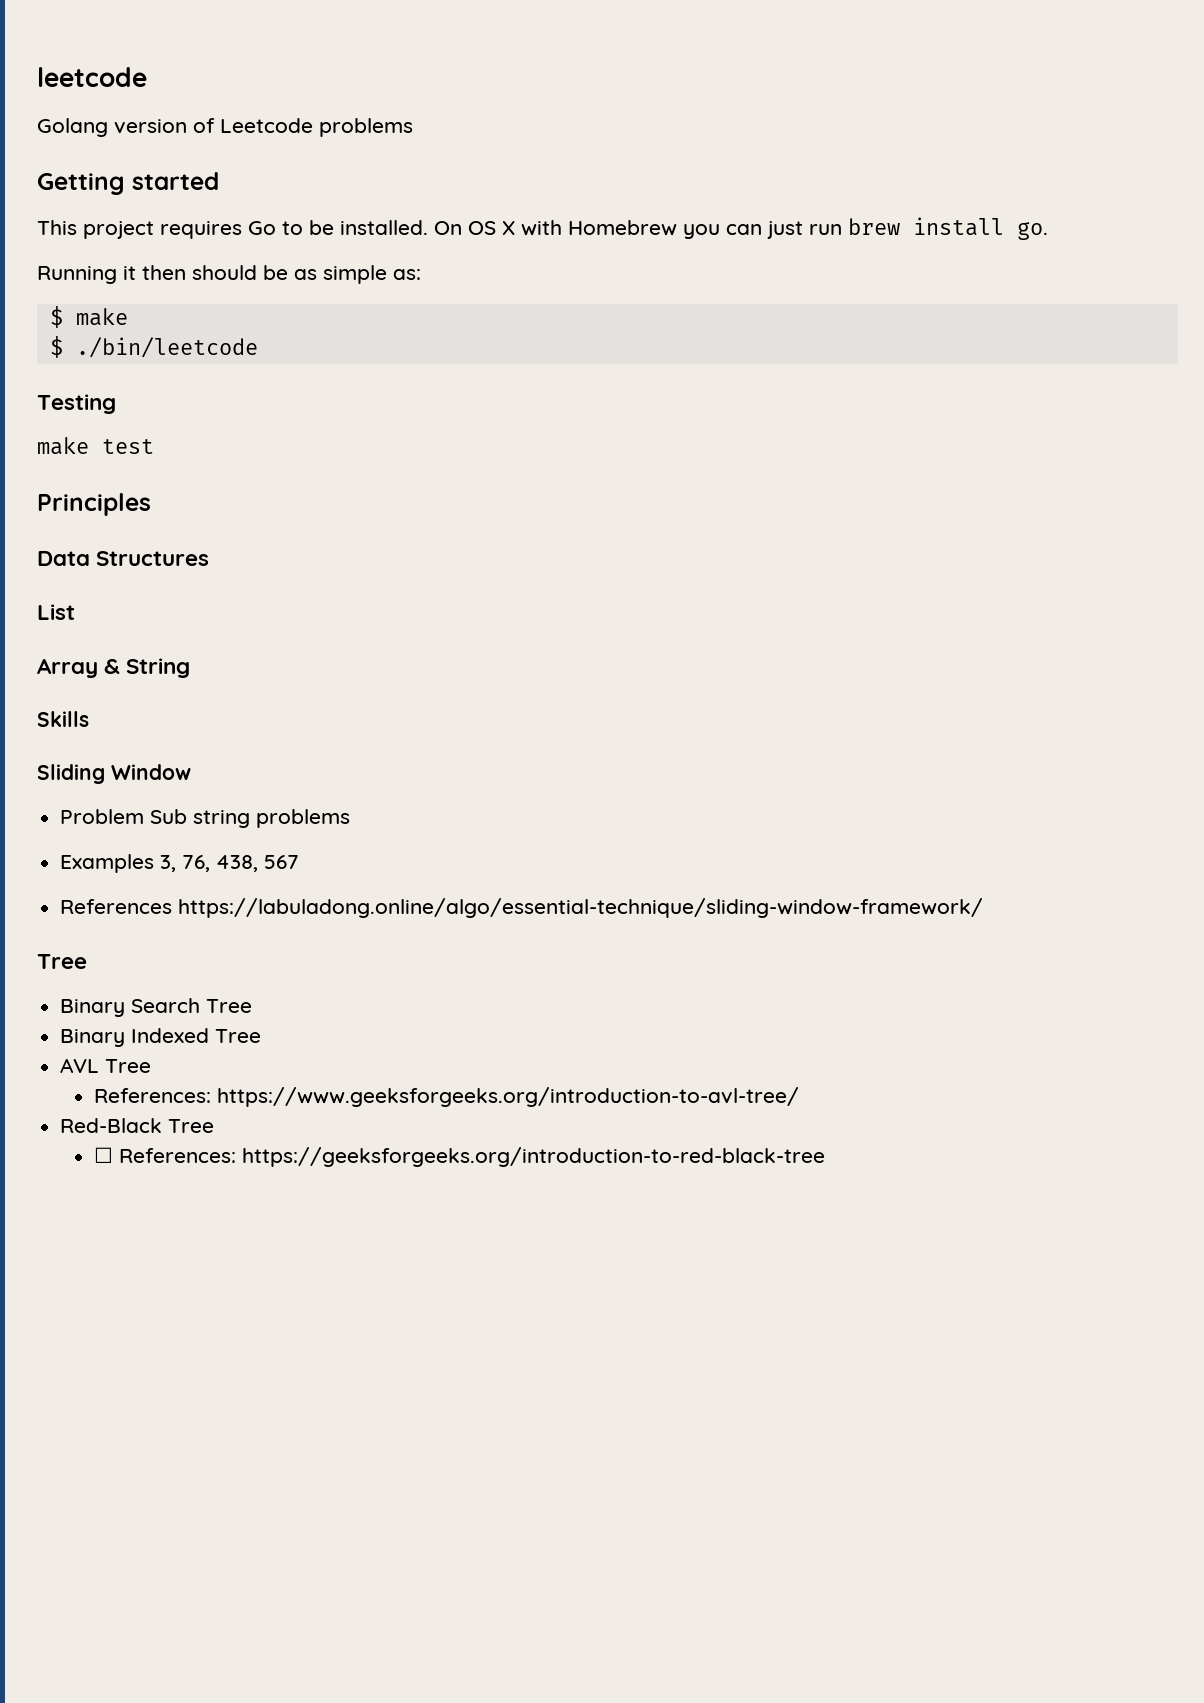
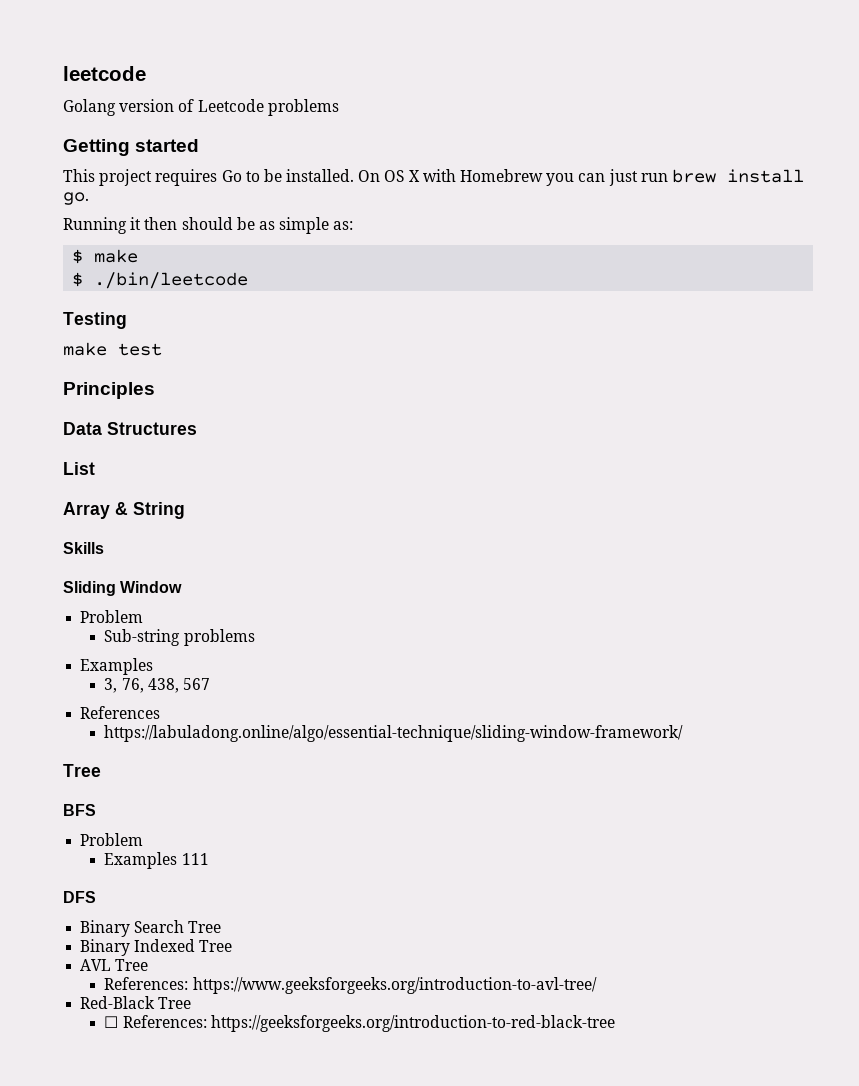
  Sliding Window
- Problem Sub string problems
- Examples 3, 76, 438, 567
+ Problem
+ Sub-string problems
+ Examples
+ 3, 76, 438, 567
- References https://labuladong.online/algo/essential-technique/sliding-window-framework/
+ References
+ https://labuladong.online/algo/essential-technique/sliding-window-framework/
+ BFS
+ Problem
+ Examples 111
+ DFS

